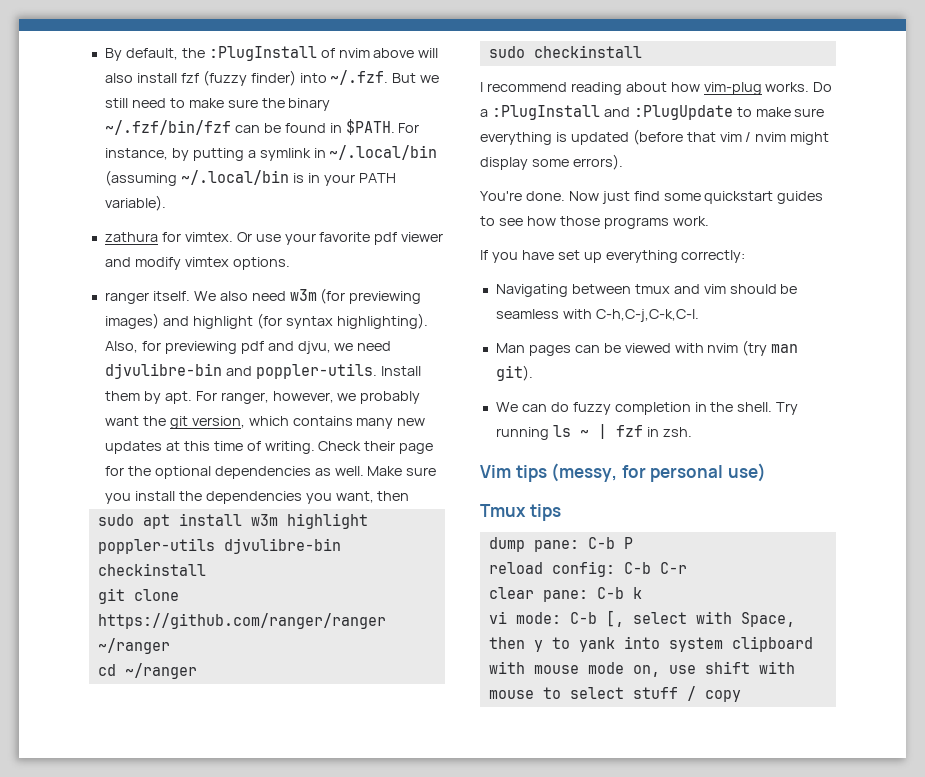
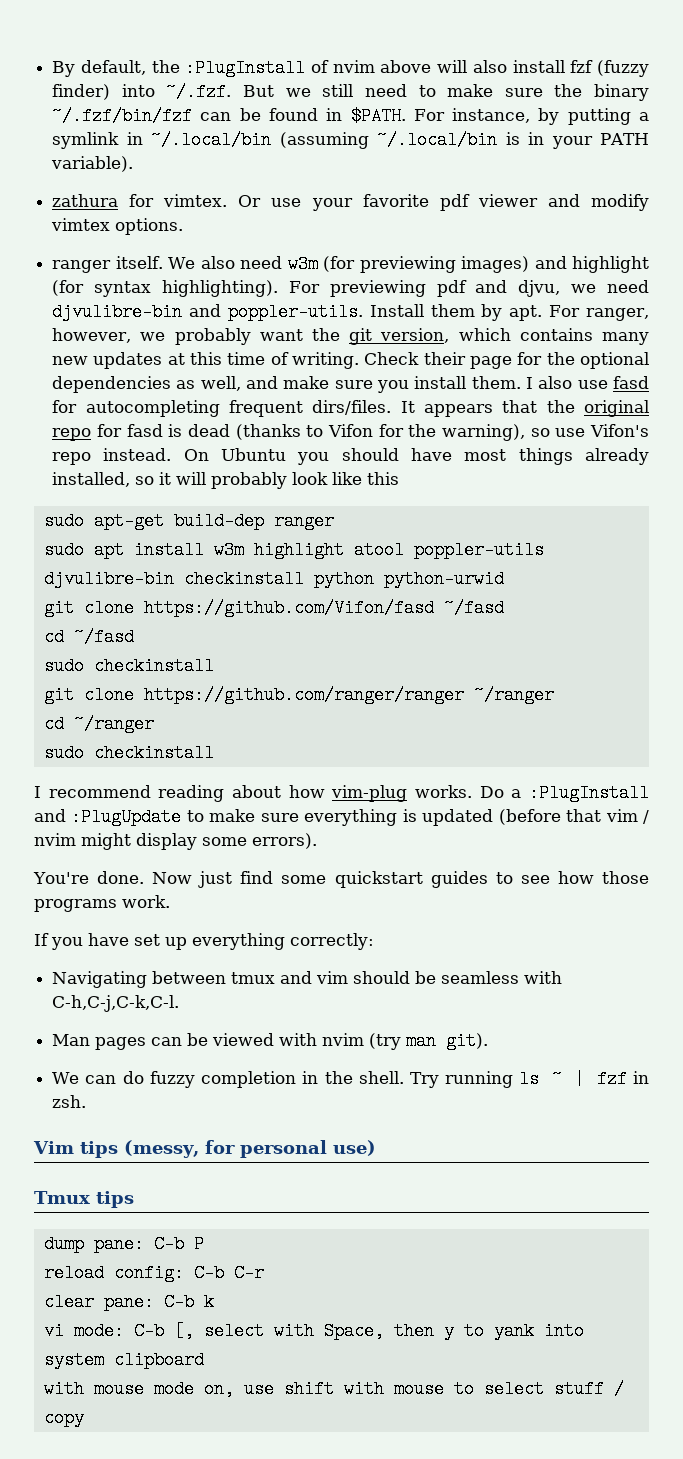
- Also, for previewing pdf and djvu, we need djvulibre-bin and poppler-utils.
+ For previewing pdf and djvu, we need djvulibre-bin and poppler-utils.
- Check their page for the optional dependencies as well. Make sure you install the dependencies you want, then
+ Check their page for the optional dependencies as well, and make sure you install them. I also use fasd for autocompleting frequent dirs/files. It appears that the original repo for fasd is dead (thanks to Vifon for the warning), so use Vifon's repo instead. On Ubuntu you should have most things already installed, so it will probably look like this
+ sudo apt-get build-dep ranger
- sudo apt install w3m highlight poppler-utils djvulibre-bin checkinstall
+ sudo apt install w3m highlight atool poppler-utils djvulibre-bin checkinstall python python-urwid
+ git clone https://github.com/Vifon/fasd ~/fasd
+ cd ~/fasd
+ sudo checkinstall

